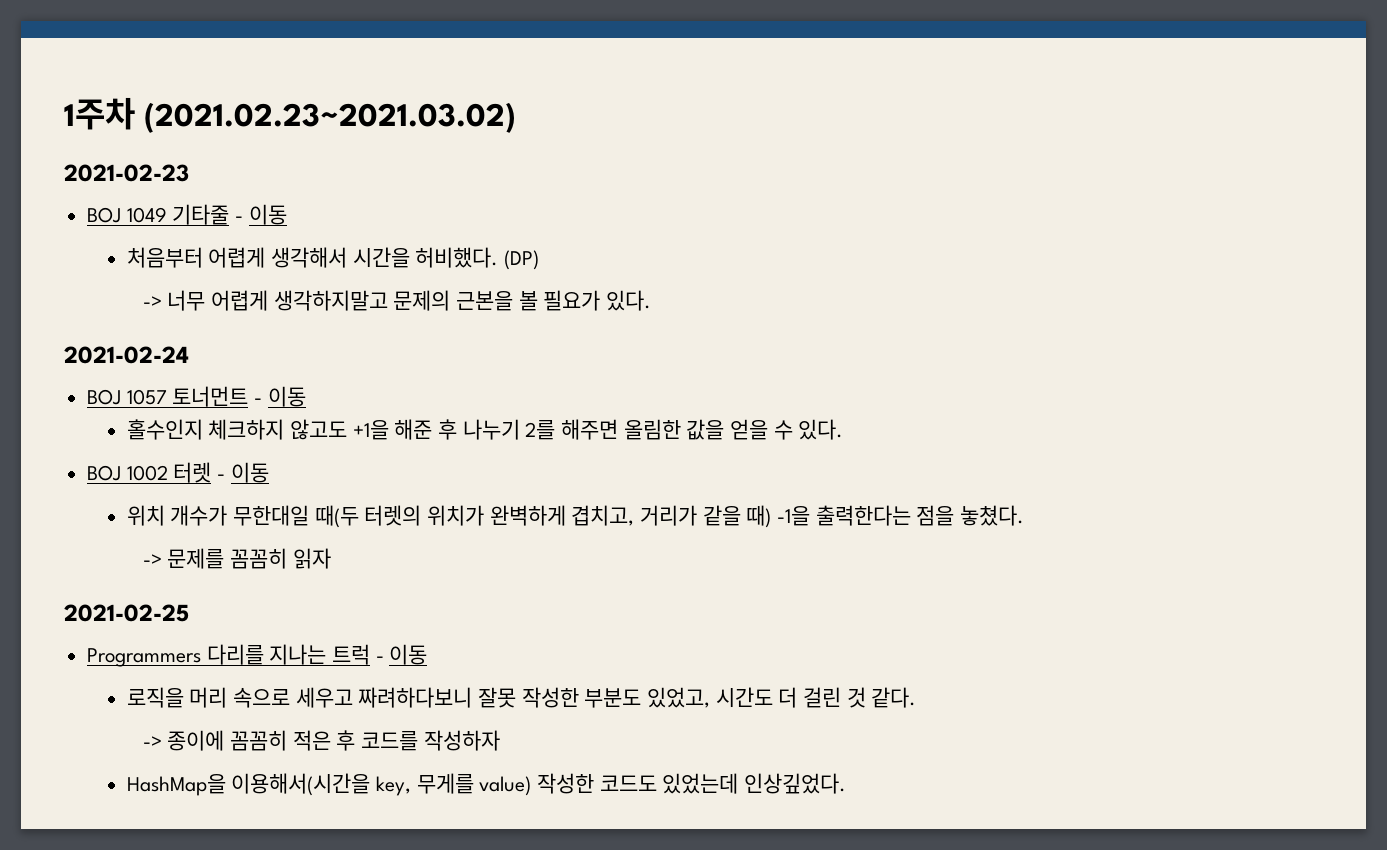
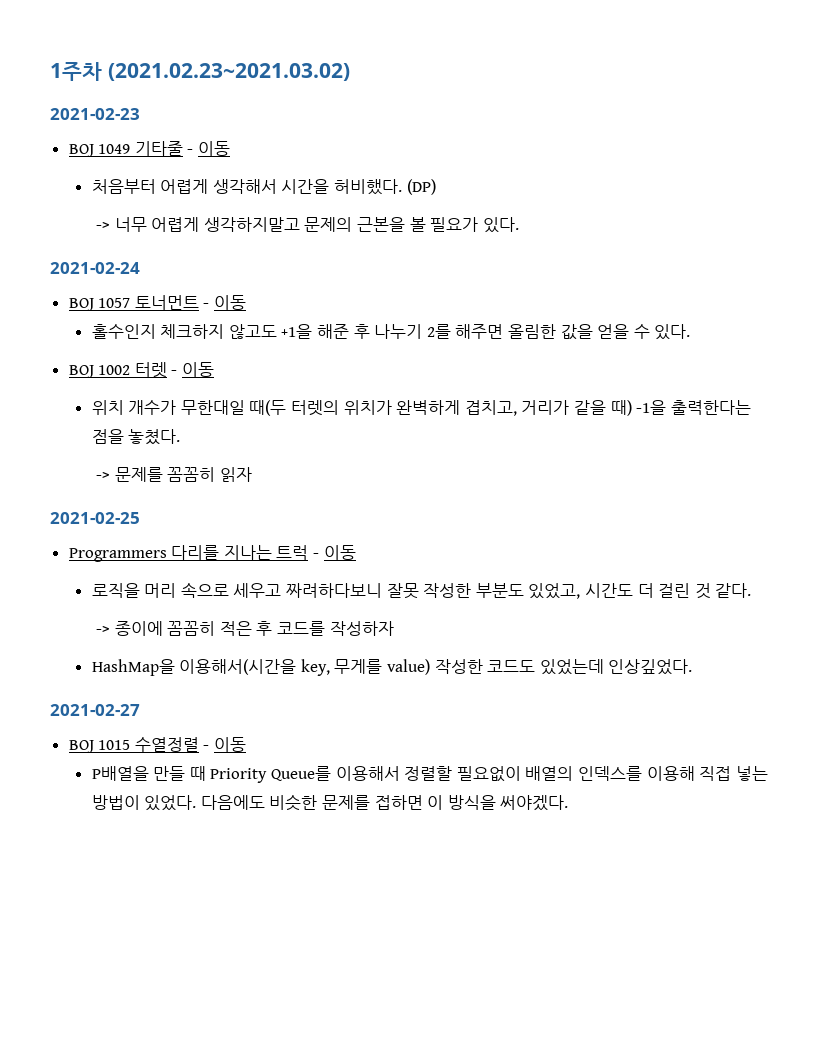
+ 2021-02-27
+ BOJ 1015 수열정렬 - 이동
+ P배열을 만들 때 Priority Queue를 이용해서 정렬할 필요없이 배열의 인덱스를 이용해 직접 넣는 방법이 있었다. 다음에도 비슷한 문제를 접하면 이 방식을 써야겠다.

